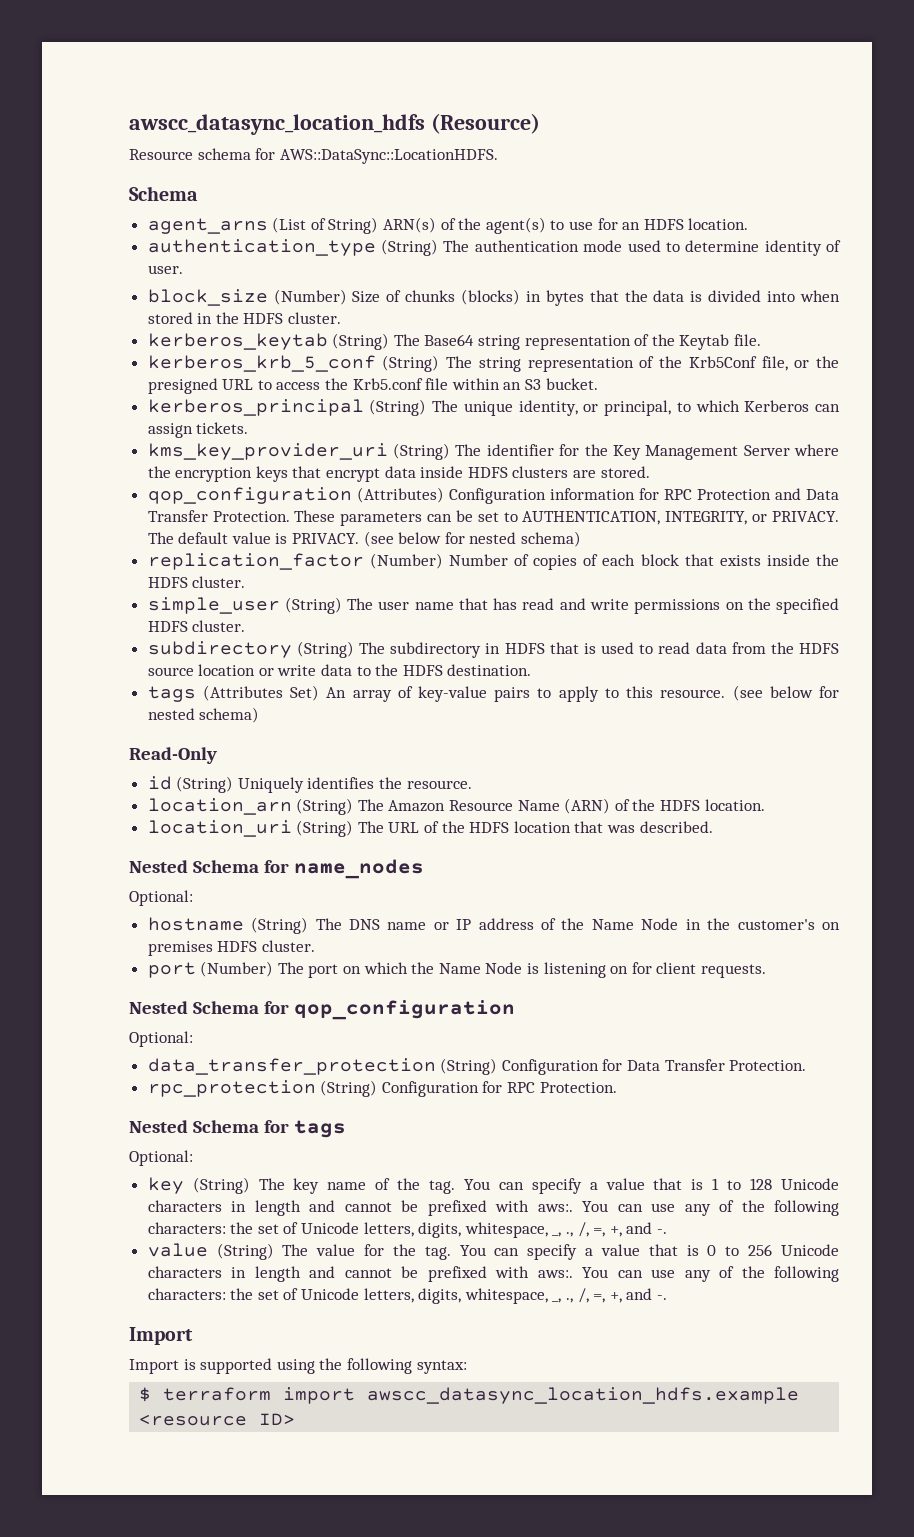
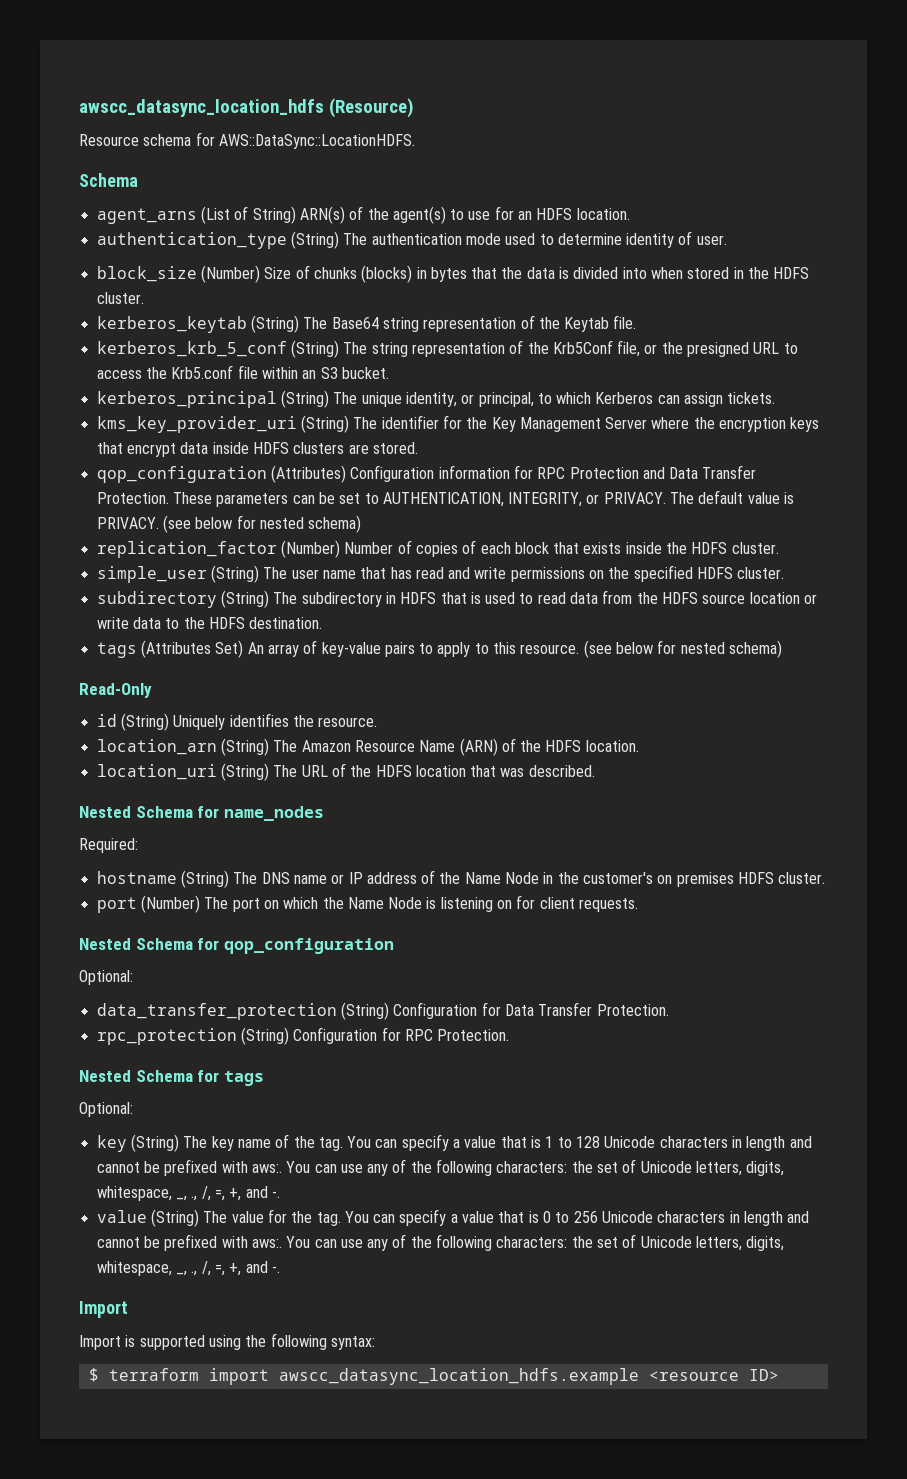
  Nested Schema for name_nodes
- Optional:
+ Required:

